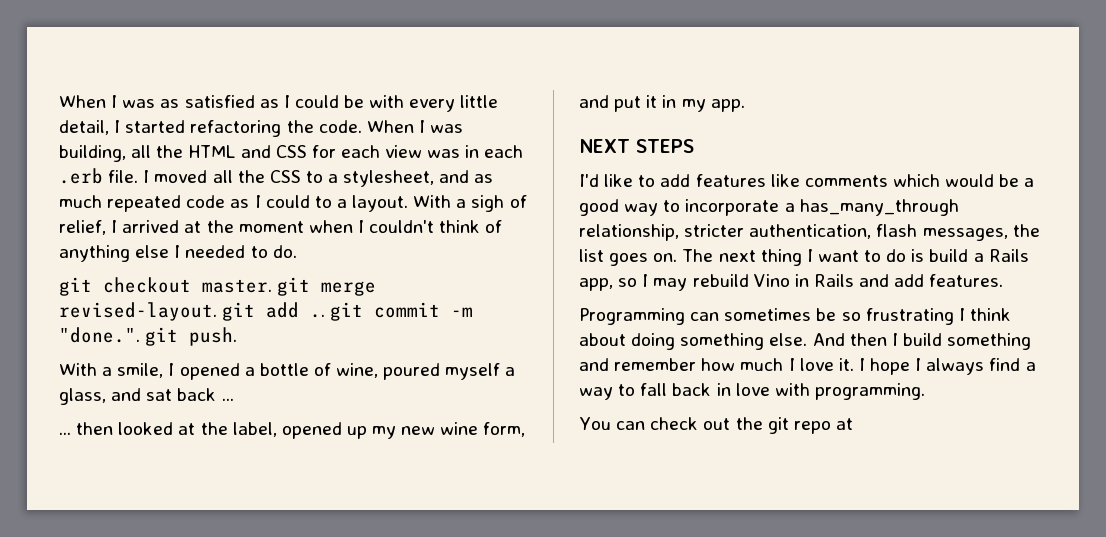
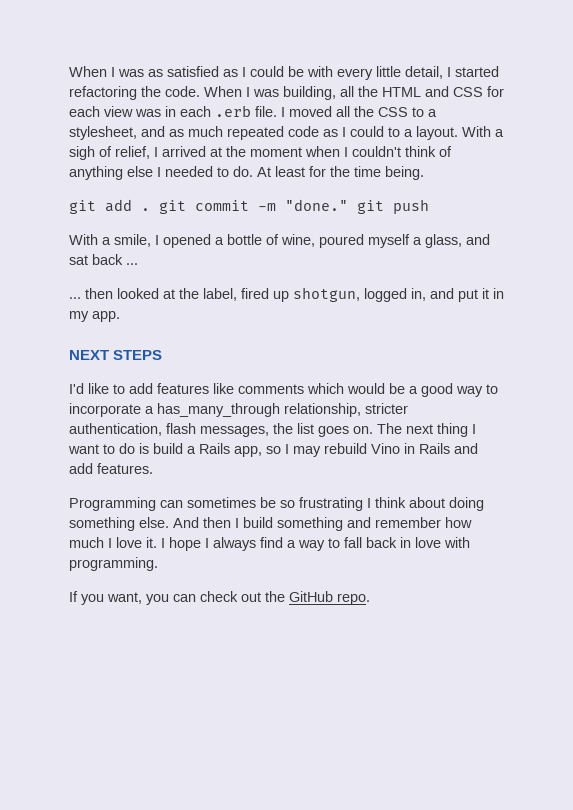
- With a sigh of relief, I arrived at the moment when I couldn't think of anything else I needed to do.
- git checkout master. git merge revised-layout. git add .. git commit -m "done.". git push.
+ With a sigh of relief, I arrived at the moment when I couldn't think of anything else I needed to do. At least for the time being.
+ git add . git commit -m "done." git push
- ... then looked at the label, opened up my new wine form, and put it in my app.
+ ... then looked at the label, fired up shotgun, logged in, and put it in my app.
- You can check out the git repo at
+ If you want, you can check out the GitHub repo.

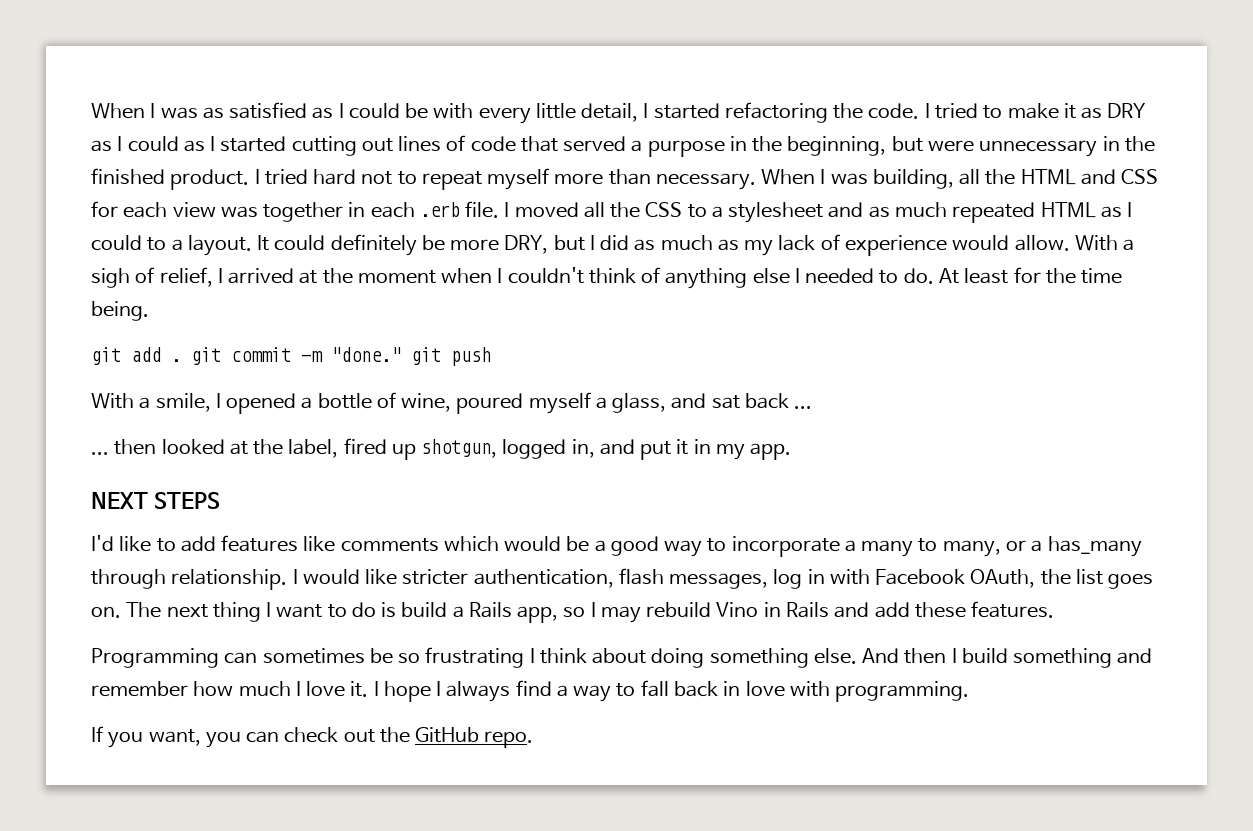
+ I tried to make it as DRY as I could as I started cutting out lines of code that served a purpose in the beginning, but were unnecessary in the finished product. I tried hard not to repeat myself more than necessary.
- When I was building, all the HTML and CSS for each view was in each .erb file.
+ When I was building, all the HTML and CSS for each view was together in each .erb file.
- I moved all the CSS to a stylesheet, and as much repeated code as I could to a layout.
+ I moved all the CSS to a stylesheet and as much repeated HTML as I could to a layout.
+ It could definitely be more DRY, but I did as much as my lack of experience would allow.
- I'd like to add features like comments which would be a good way to incorporate a has_many_through relationship, stricter authentication, flash messages, the list goes on.
+ I'd like to add features like comments which would be a good way to incorporate a many to many, or a has_many through relationship. I would like stricter authentication, flash messages, log in with Facebook OAuth, the list goes on.
- The next thing I want to do is build a Rails app, so I may rebuild Vino in Rails and add features.
+ The next thing I want to do is build a Rails app, so I may rebuild Vino in Rails and add these features.

